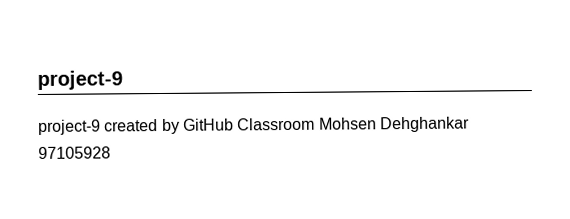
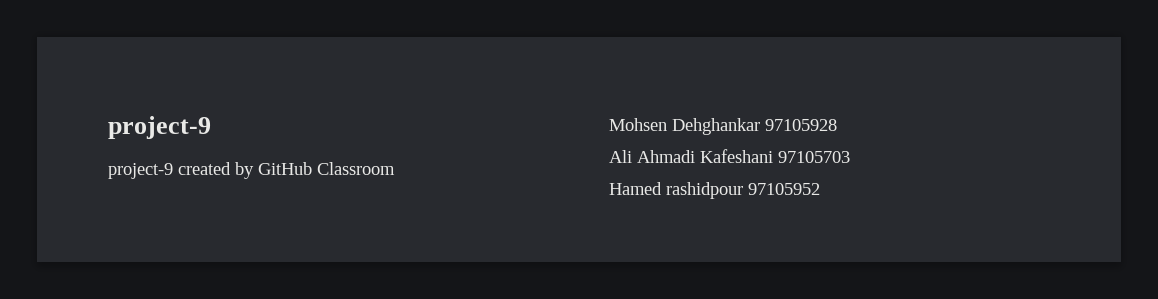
- project-9 created by GitHub Classroom Mohsen Dehghankar 97105928
+ project-9 created by GitHub Classroom
+ Mohsen Dehghankar 97105928
+ Ali Ahmadi Kafeshani 97105703
+ Hamed rashidpour 97105952

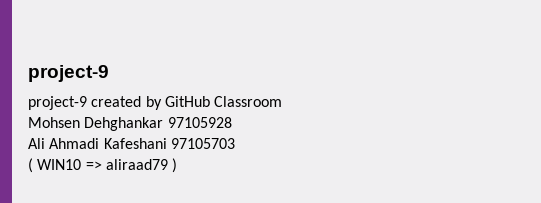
- Hamed rashidpour 97105952
+ ( WIN10 => aliraad79 )

